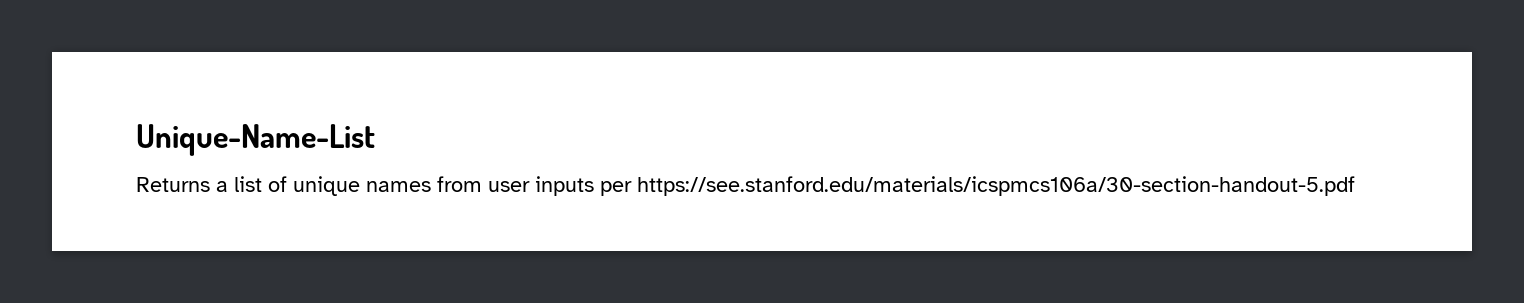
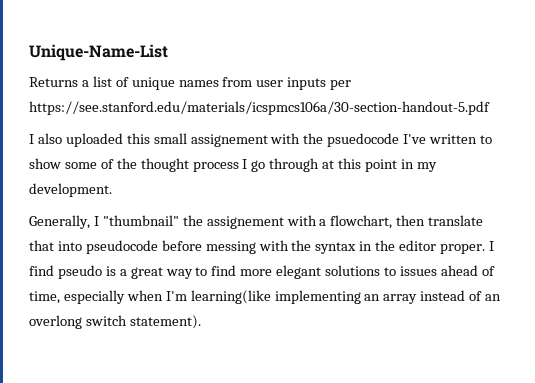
+ I also uploaded this small assignement with the psuedocode I've written to show some of the thought process I go through at this point in my development.
+ Generally, I "thumbnail" the assignement with a flowchart, then translate that into pseudocode before messing with the syntax in the editor proper. I find pseudo is a great way to find more elegant solutions to issues ahead of time, especially when I'm learning(like implementing an array instead of an overlong switch statement).

